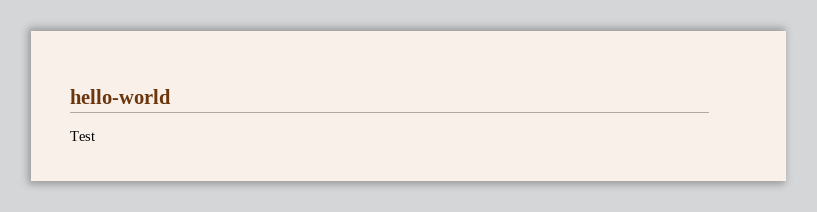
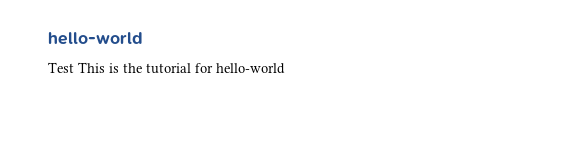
- Test
+ Test This is the tutorial for hello-world

